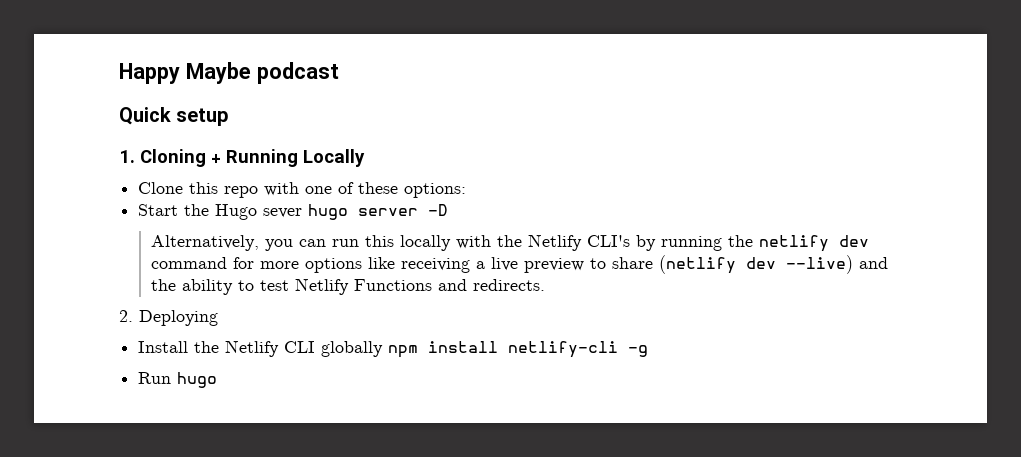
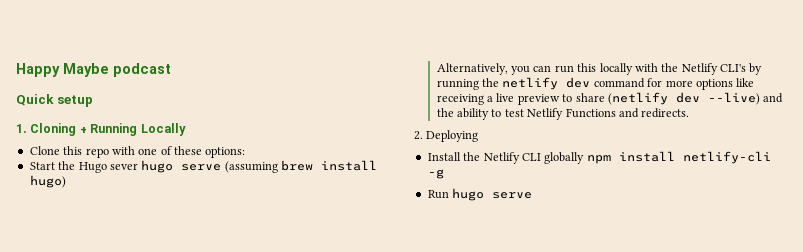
- Start the Hugo sever hugo server -D
+ Start the Hugo sever hugo serve (assuming brew install hugo)
- Run hugo
+ Run hugo serve

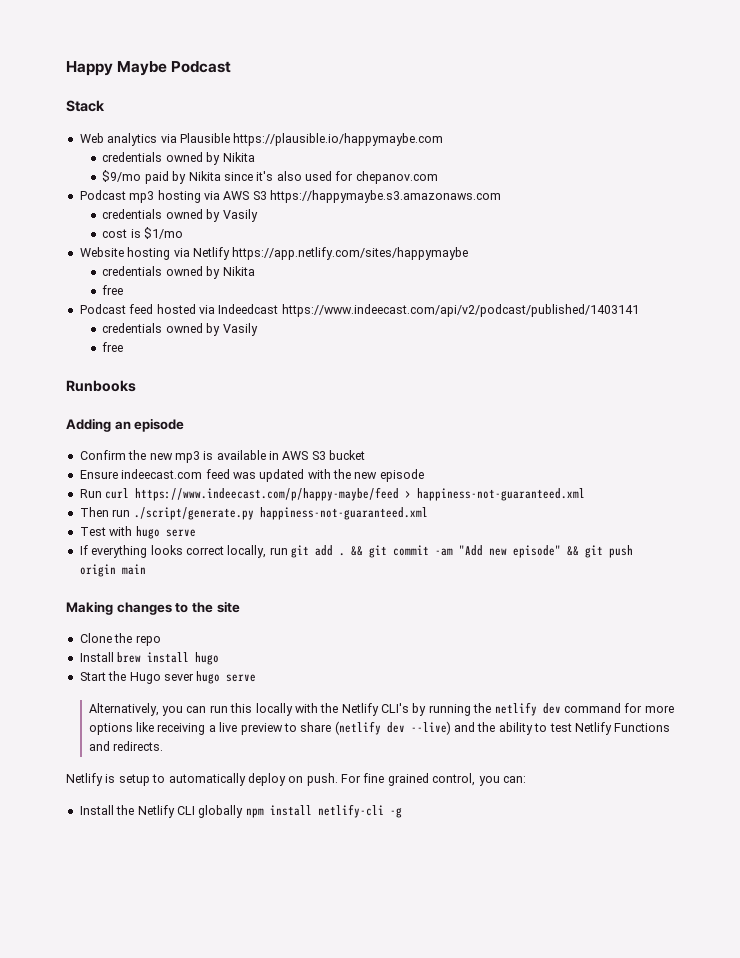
- Happy Maybe podcast
- Quick setup
- 1. Cloning + Running Locally
+ Happy Maybe Podcast
+ Stack
+ Web analytics via Plausible https://plausible.io/happymaybe.com
+ credentials owned by Nikita
+ $9/mo paid by Nikita since it's also used for chepanov.com
+ Podcast mp3 hosting via AWS S3 https://happymaybe.s3.amazonaws.com
+ credentials owned by Vasily
+ cost is $1/mo
+ Website hosting via Netlify https://app.netlify.com/sites/happymaybe
+ credentials owned by Nikita
+ free
+ Podcast feed hosted via Indeedcast https://www.indeecast.com/api/v2/podcast/published/1403141
+ credentials owned by Vasily
+ free
+ Runbooks
+ Adding an episode
+ Confirm the new mp3 is available in AWS S3 bucket
+ Ensure indeecast.com feed was updated with the new episode
+ Run curl https://www.indeecast.com/p/happy-maybe/feed > happiness-not-guaranteed.xml
+ Then run ./script/generate.py happiness-not-guaranteed.xml
+ Test with hugo serve
+ If everything looks correct locally, run git add . && git commit -am "Add new episode" && git push origin main
+ Making changes to the site
- Clone this repo with one of these options:
+ Clone the repo
+ Install brew install hugo
- Start the Hugo sever hugo serve (assuming brew install hugo)
+ Start the Hugo sever hugo serve
- 2. Deploying
+ Netlify is setup to automatically deploy on push. For fine grained control, you can:
- Run hugo serve

